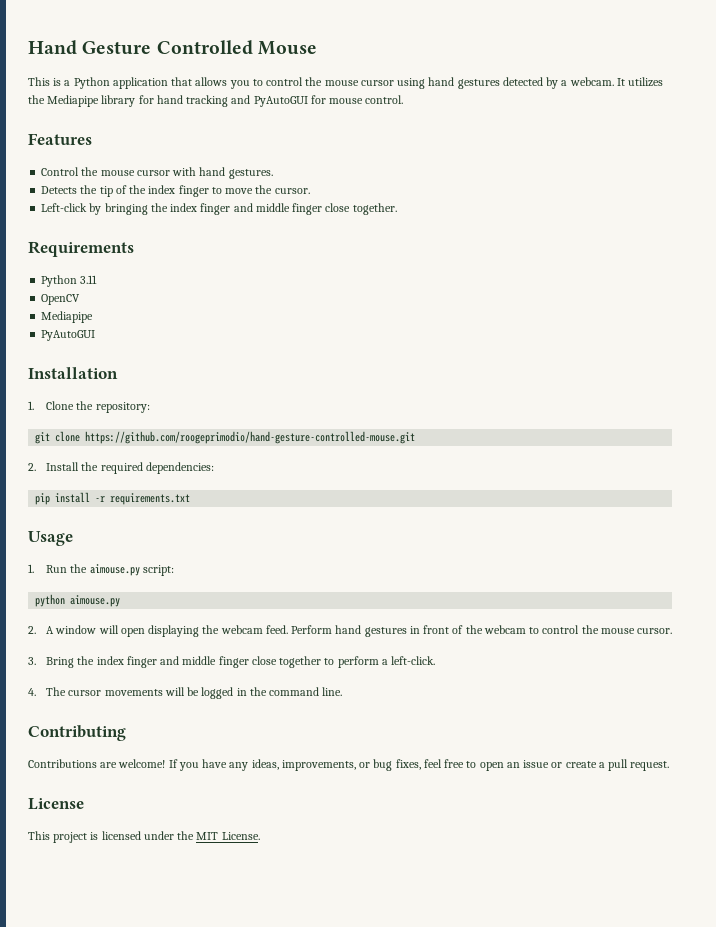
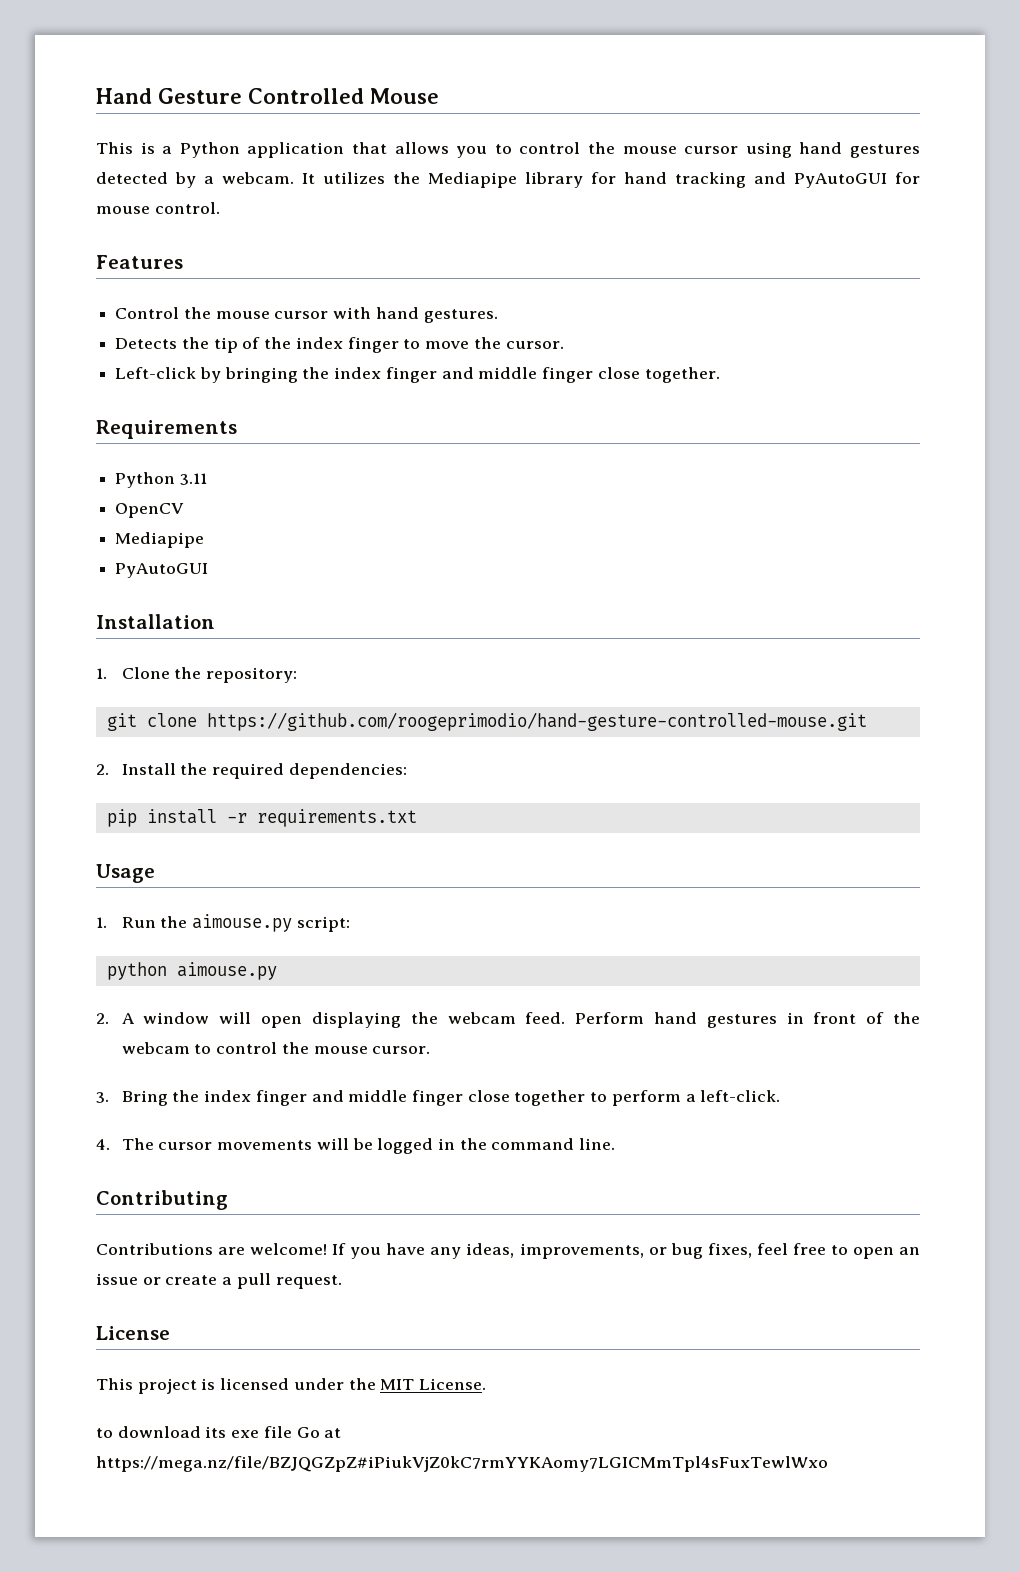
+ to download its exe file Go at https://mega.nz/file/BZJQGZpZ#iPiukVjZ0kC7rmYYKAomy7LGICMmTpl4sFuxTewlWxo

